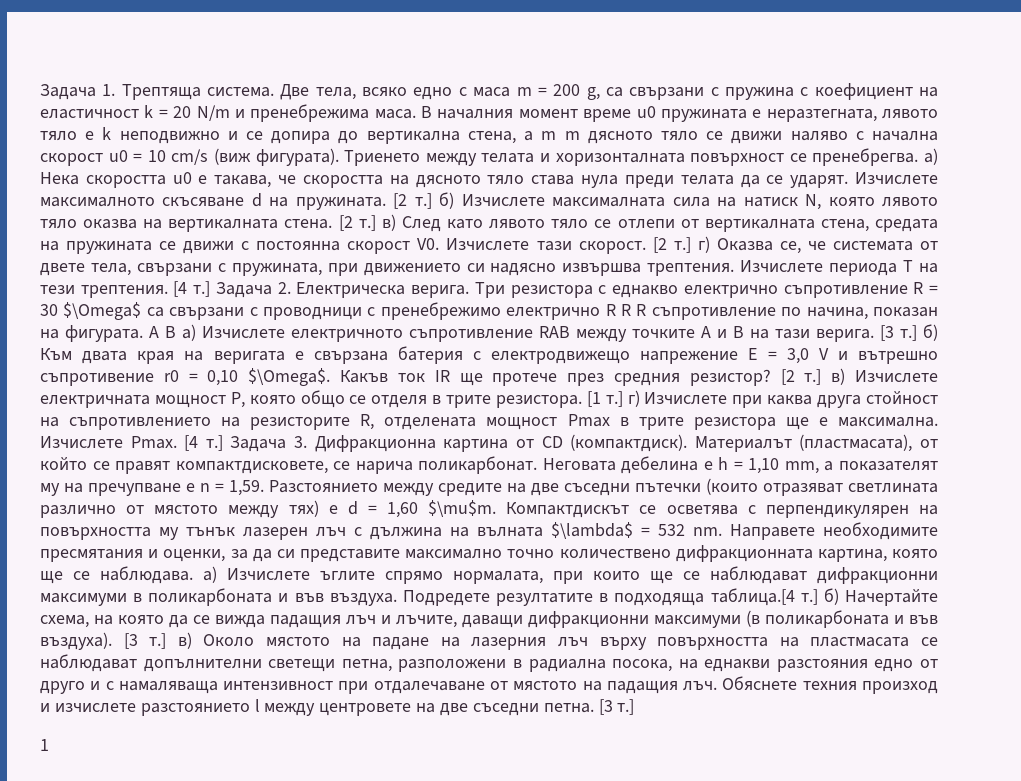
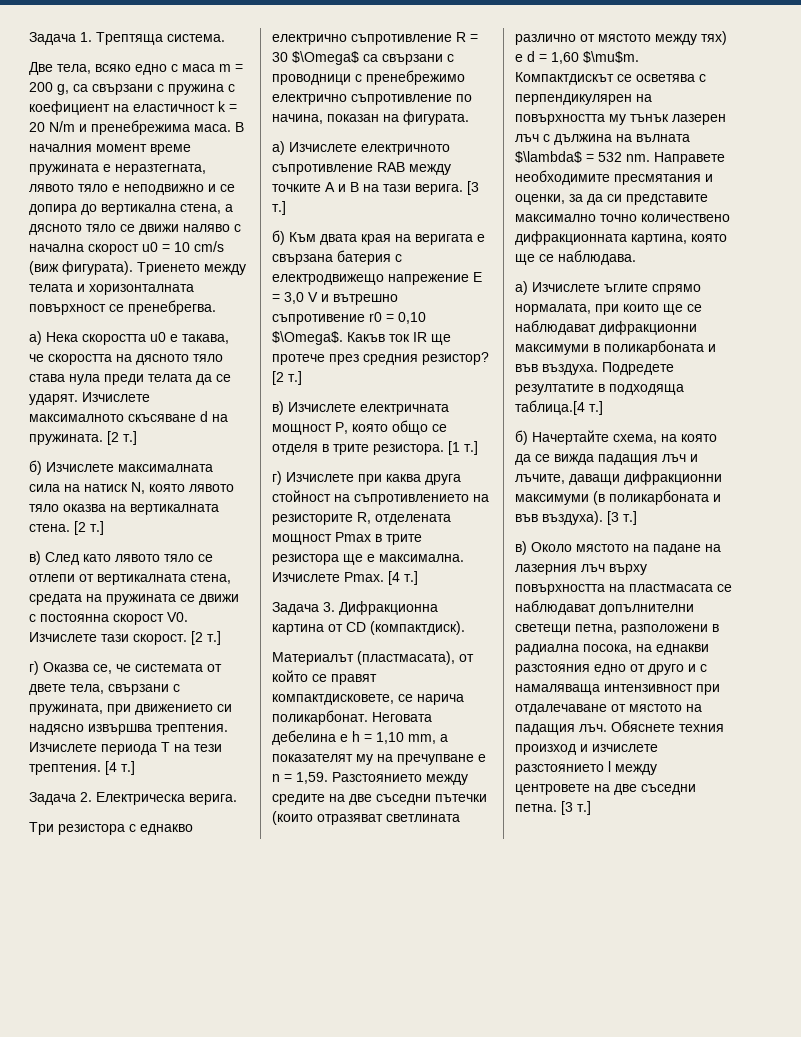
- Задача 1. Трептяща система. Две тела, всяко едно с маса m = 200 g, са свързани с пружина с коефициент на еластичност k = 20 N/m и пренебрежима маса.
+ Задача 1. Трептяща система.
+ Две тела, всяко едно с маса m = 200 g, са свързани с пружина с коефициент на еластичност k = 20 N/m и пренебрежима маса.
- В началния момент време u0 пружината е неразтегната, лявото тяло е k неподвижно и се допира до вертикална стена, а m m дясното тяло се движи наляво с начална скорост u0 = 10 cm/s (виж фигурата).
+ В началния момент време пружината е неразтегната, лявото тяло е неподвижно и се допира до вертикална стена, а дясното тяло се движи наляво с начална скорост u0 = 10 cm/s (виж фигурата).
- Триенето между телата и хоризонталната повърхност се пренебрегва. а) Нека скоростта u0 е такава, че скоростта на дясното тяло става нула преди телата да се ударят.
+ Триенето между телата и хоризонталната повърхност се пренебрегва.
+ а) Нека скоростта u0 е такава, че скоростта на дясното тяло става нула преди телата да се ударят.
- Изчислете максималното скъсяване d на пружината. [2 т.] б) Изчислете максималната сила на натиск N, която лявото тяло оказва на вертикалната стена. [2 т.] в) След като лявото тяло се отлепи от вертикалната стена, средата на пружината се движи с постоянна скорост V0. Изчислете тази скорост. [2 т.] г) Оказва се, че системата от двете тела, свързани с пружината, при движението си надясно извършва трептения.
+ Изчислете максималното скъсяване d на пружината. [2 т.]
+ б) Изчислете максималната сила на натиск N, която лявото тяло оказва на вертикалната стена. [2 т.]
+ в) След като лявото тяло се отлепи от вертикалната стена, средата на пружината се движи с постоянна скорост V0. Изчислете тази скорост. [2 т.]
+ г) Оказва се, че системата от двете тела, свързани с пружината, при движението си надясно извършва трептения.
- Изчислете периода T на тези трептения. [4 т.] Задача 2. Електрическа верига. Три резистора с еднакво електрично съпротивление R = 30 $\Omega$ са свързани с проводници с пренебрежимо електрично R R R съпротивление по начина, показан на фигурата. A B а) Изчислете електричното съпротивление RAB между точките А и В на тази верига. [3 т.] б) Към двата края на веригата е свързана батерия с електродвижещо напрежение E = 3,0 V и вътрешно съпротивение r0 = 0,10 $\Omega$.
+ Изчислете периода T на тези трептения. [4 т.]
+ Задача 2. Електрическа верига.
+ Три резистора с еднакво електрично съпротивление R = 30 $\Omega$ са свързани с проводници с пренебрежимо електрично съпротивление по начина, показан на фигурата.
+ а) Изчислете електричното съпротивление RAB между точките А и В на тази верига. [3 т.]
+ б) Към двата края на веригата е свързана батерия с електродвижещо напрежение E = 3,0 V и вътрешно съпротивение r0 = 0,10 $\Omega$.
- Какъв ток IR ще протече през средния резистор? [2 т.] в) Изчислете електричната мощност P, която общо се отделя в трите резистора.
+ Какъв ток IR ще протече през средния резистор? [2 т.]
+ в) Изчислете електричната мощност P, която общо се отделя в трите резистора.
- [1 т.] г) Изчислете при каква друга стойност на съпротивлението на резисторите R, отделената мощност Pmax в трите резистора ще е максимална.
+ [1 т.]
+ г) Изчислете при каква друга стойност на съпротивлението на резисторите R, отделената мощност Pmax в трите резистора ще е максимална.
- Изчислете Pmax. [4 т.] Задача 3. Дифракционна картина от CD (компактдиск). Материалът (пластмасата), от който се правят компактдисковете, се нарича поликарбонат.
+ Изчислете Pmax. [4 т.]
+ Задача 3. Дифракционна картина от CD (компактдиск).
+ Материалът (пластмасата), от който се правят компактдисковете, се нарича поликарбонат.
- Направете необходимите пресмятания и оценки, за да си представите максимално точно количествено дифракционната картина, която ще се наблюдава. а) Изчислете ъглите спрямо нормалата, при които ще се наблюдават дифракционни максимуми в поликарбоната и във въздуха.
+ Направете необходимите пресмятания и оценки, за да си представите максимално точно количествено дифракционната картина, която ще се наблюдава.
+ а) Изчислете ъглите спрямо нормалата, при които ще се наблюдават дифракционни максимуми в поликарбоната и във въздуха.
- Подредете резултатите в подходяща таблица.[4 т.] б) Начертайте схема, на която да се вижда падащия лъч и лъчите, даващи дифракционни максимуми (в поликарбоната и във въздуха). [3 т.] в) Около мястото на падане на лазерния лъч върху повърхността на пластмасата се наблюдават допълнителни светещи петна, разположени в радиална посока, на еднакви разстояния едно от друго и с намаляваща интензивност при отдалечаване от мястото на падащия лъч.
+ Подредете резултатите в подходяща таблица.[4 т.]
+ б) Начертайте схема, на която да се вижда падащия лъч и лъчите, даващи дифракционни максимуми (в поликарбоната и във въздуха). [3 т.]
+ в) Около мястото на падане на лазерния лъч върху повърхността на пластмасата се наблюдават допълнителни светещи петна, разположени в радиална посока, на еднакви разстояния едно от друго и с намаляваща интензивност при отдалечаване от мястото на падащия лъч.
  Обяснете техния произход и изчислете разстоянието l между центровете на две съседни петна. [3 т.]
- 1

